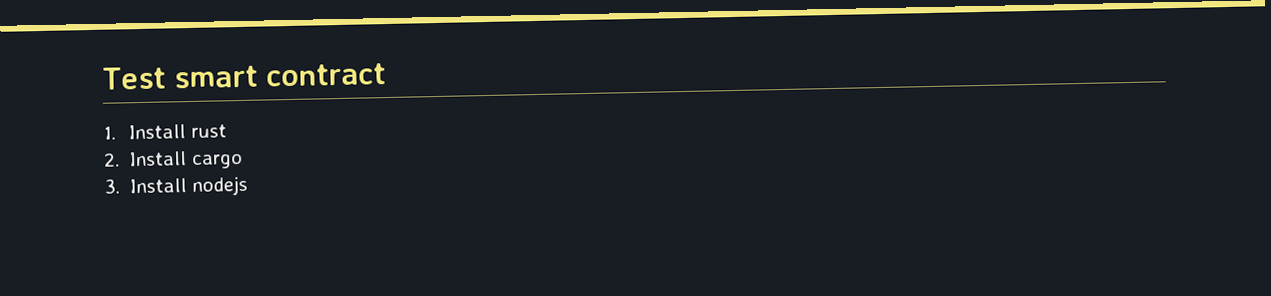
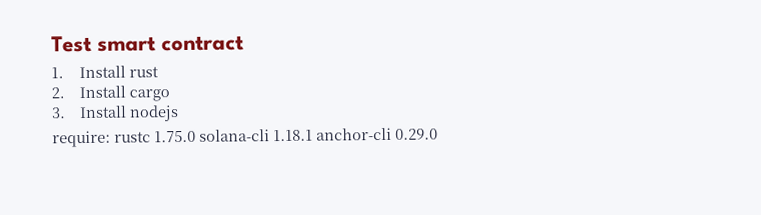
+ require: rustc 1.75.0 solana-cli 1.18.1 anchor-cli 0.29.0

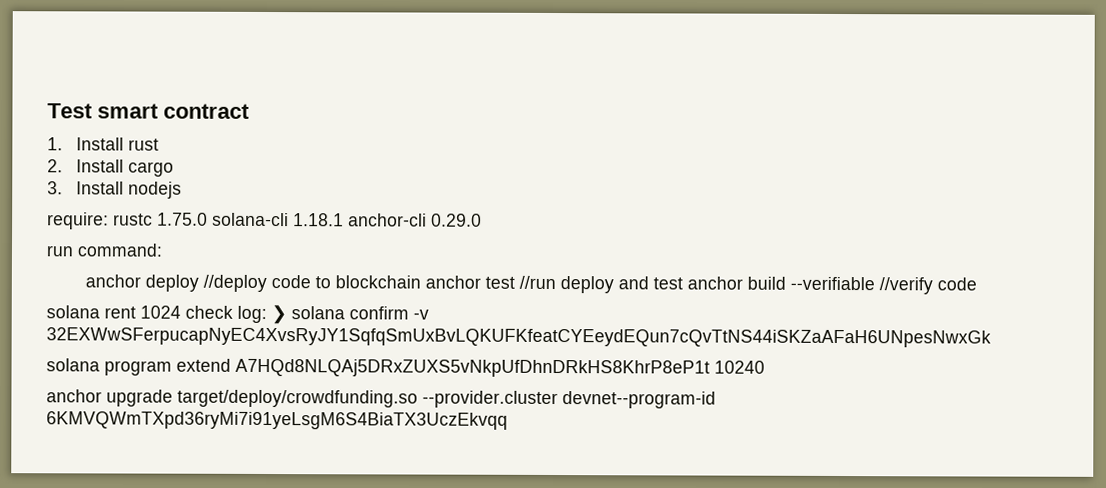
+ run command:
+ anchor deploy //deploy code to blockchain anchor test //run deploy and test anchor build --verifiable //verify code
+ solana rent 1024 check log: ❯ solana confirm -v 32EXWwSFerpucapNyEC4XvsRyJY1SqfqSmUxBvLQKUFKfeatCYEeydEQun7cQvTtNS44iSKZaAFaH6UNpesNwxGk
+ solana program extend A7HQd8NLQAj5DRxZUXS5vNkpUfDhnDRkHS8KhrP8eP1t 10240
+ anchor upgrade target/deploy/crowdfunding.so --provider.cluster devnet--program-id 6KMVQWmTXpd36ryMi7i91yeLsgM6S4BiaTX3UczEkvqq

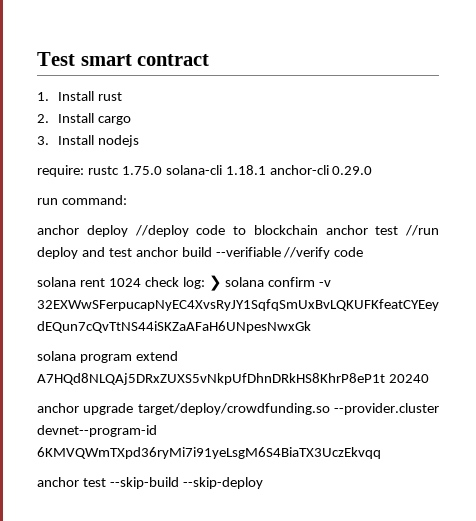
- solana program extend A7HQd8NLQAj5DRxZUXS5vNkpUfDhnDRkHS8KhrP8eP1t 10240
+ solana program extend A7HQd8NLQAj5DRxZUXS5vNkpUfDhnDRkHS8KhrP8eP1t 20240
+ anchor test --skip-build --skip-deploy

